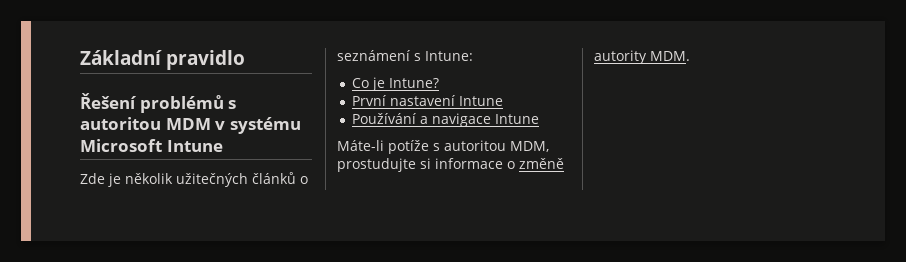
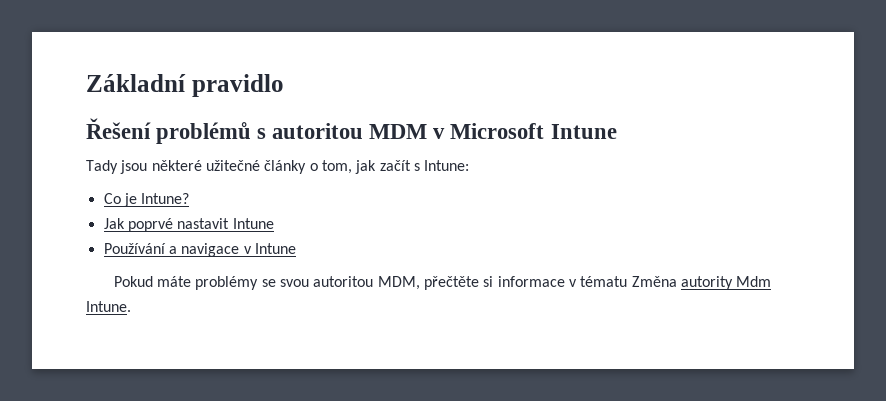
- Řešení problémů s autoritou MDM v systému Microsoft Intune
+ Řešení problémů s autoritou MDM v Microsoft Intune
- Zde je několik užitečných článků o seznámení s Intune:
+ Tady jsou některé užitečné články o tom, jak začít s Intune:
- První nastavení Intune
+ Jak poprvé nastavit Intune
- Používání a navigace Intune
- Máte-li potíže s autoritou MDM, prostudujte si informace o změně autority MDM.
+ Používání a navigace v Intune
+ Pokud máte problémy se svou autoritou MDM, přečtěte si informace v tématu Změna autority Mdm Intune.

